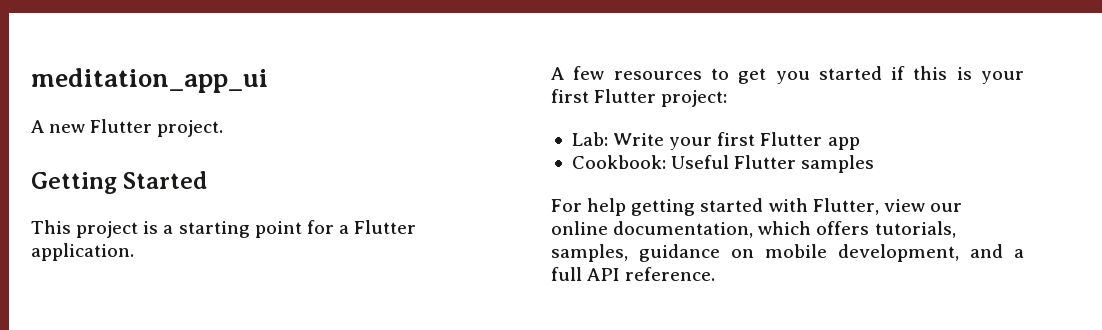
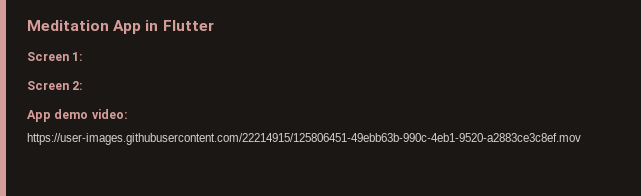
- meditation_app_ui
- A new Flutter project.
- Getting Started
- This project is a starting point for a Flutter application.
- A few resources to get you started if this is your first Flutter project:
- Lab: Write your first Flutter app
- Cookbook: Useful Flutter samples
- For help getting started with Flutter, view our online documentation, which offers tutorials, samples, guidance on mobile development, and a full API reference.
+ Meditation App in Flutter
+ Screen 1:
+ Screen 2:
+ App demo video:
+ https://user-images.githubusercontent.com/22214915/125806451-49ebb63b-990c-4eb1-9520-a2883ce3c8ef.mov

